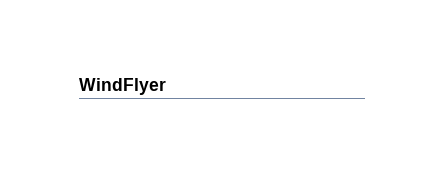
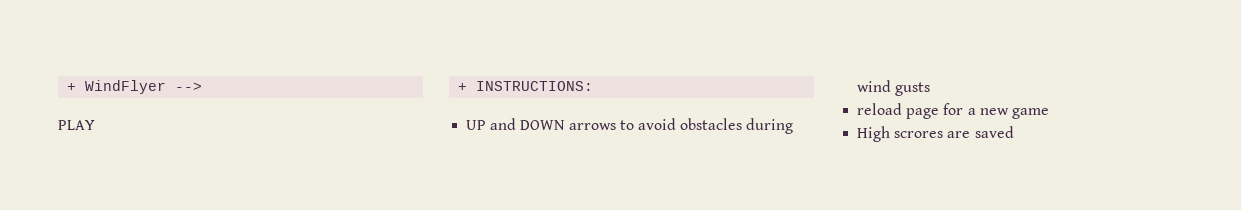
- WindFlyer
+ + WindFlyer -->
+ PLAY
+ + INSTRUCTIONS:
+ UP and DOWN arrows to avoid obstacles during wind gusts
+ reload page for a new game
+ High scrores are saved

